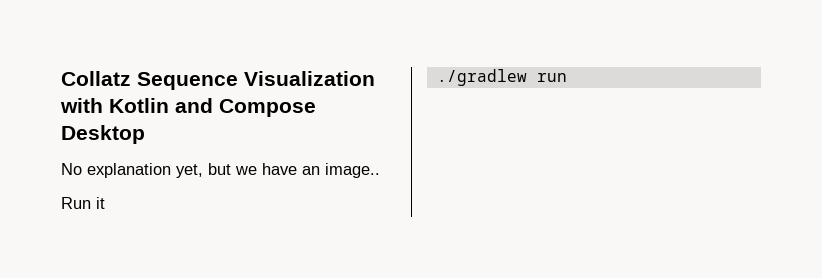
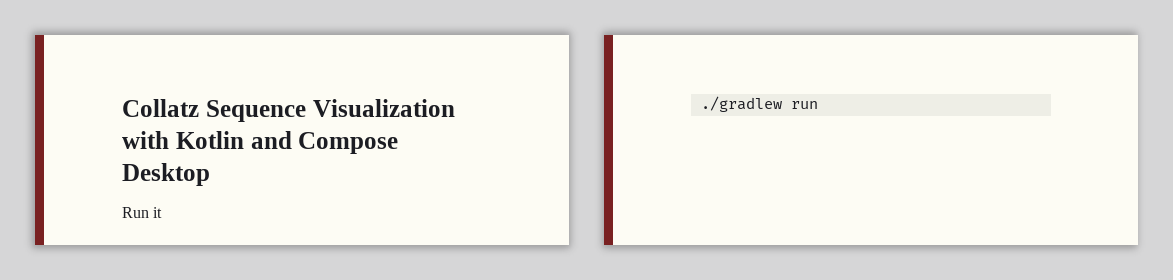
- No explanation yet, but we have an image..

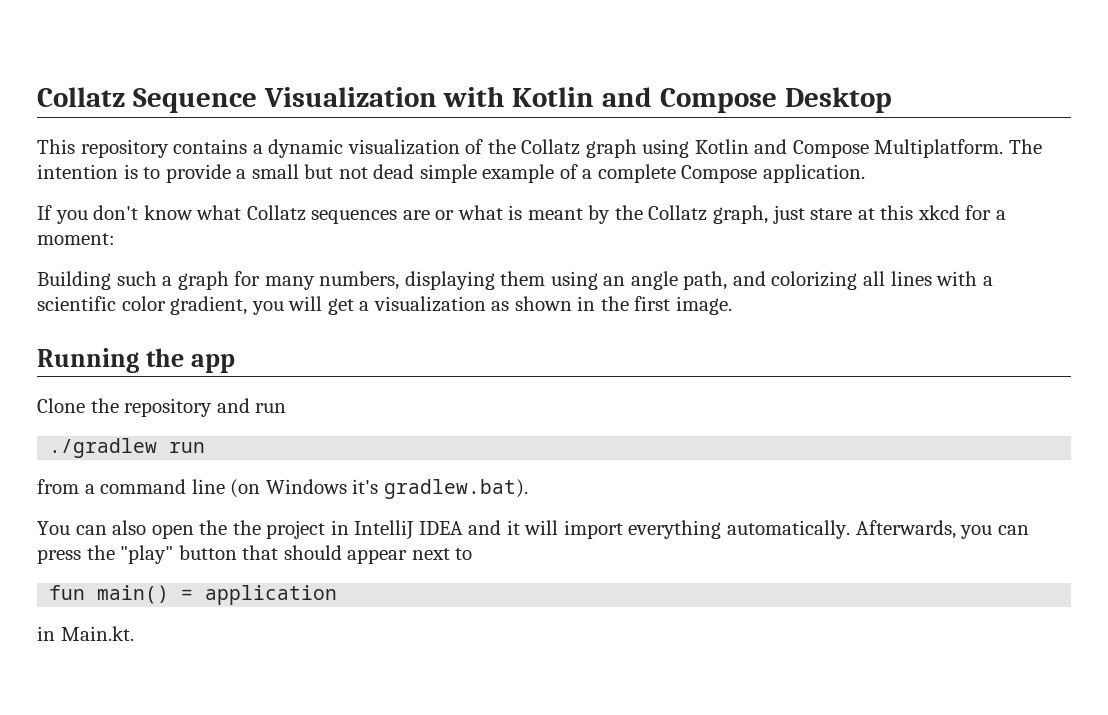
- Run it
+ This repository contains a dynamic visualization of the Collatz graph using Kotlin and Compose Multiplatform. The intention is to provide a small but not dead simple example of a complete Compose application.
+ If you don't know what Collatz sequences are or what is meant by the Collatz graph, just stare at this xkcd for a moment:
+ Building such a graph for many numbers, displaying them using an angle path, and colorizing all lines with a scientific color gradient, you will get a visualization as shown in the first image.
+ Running the app
+ Clone the repository and run
  ./gradlew run
+ from a command line (on Windows it's gradlew.bat).
+ You can also open the the project in IntelliJ IDEA and it will import everything automatically. Afterwards, you can press the "play" button that should appear next to
+ fun main() = application
+ in Main.kt.

